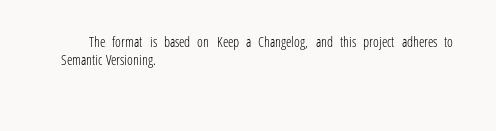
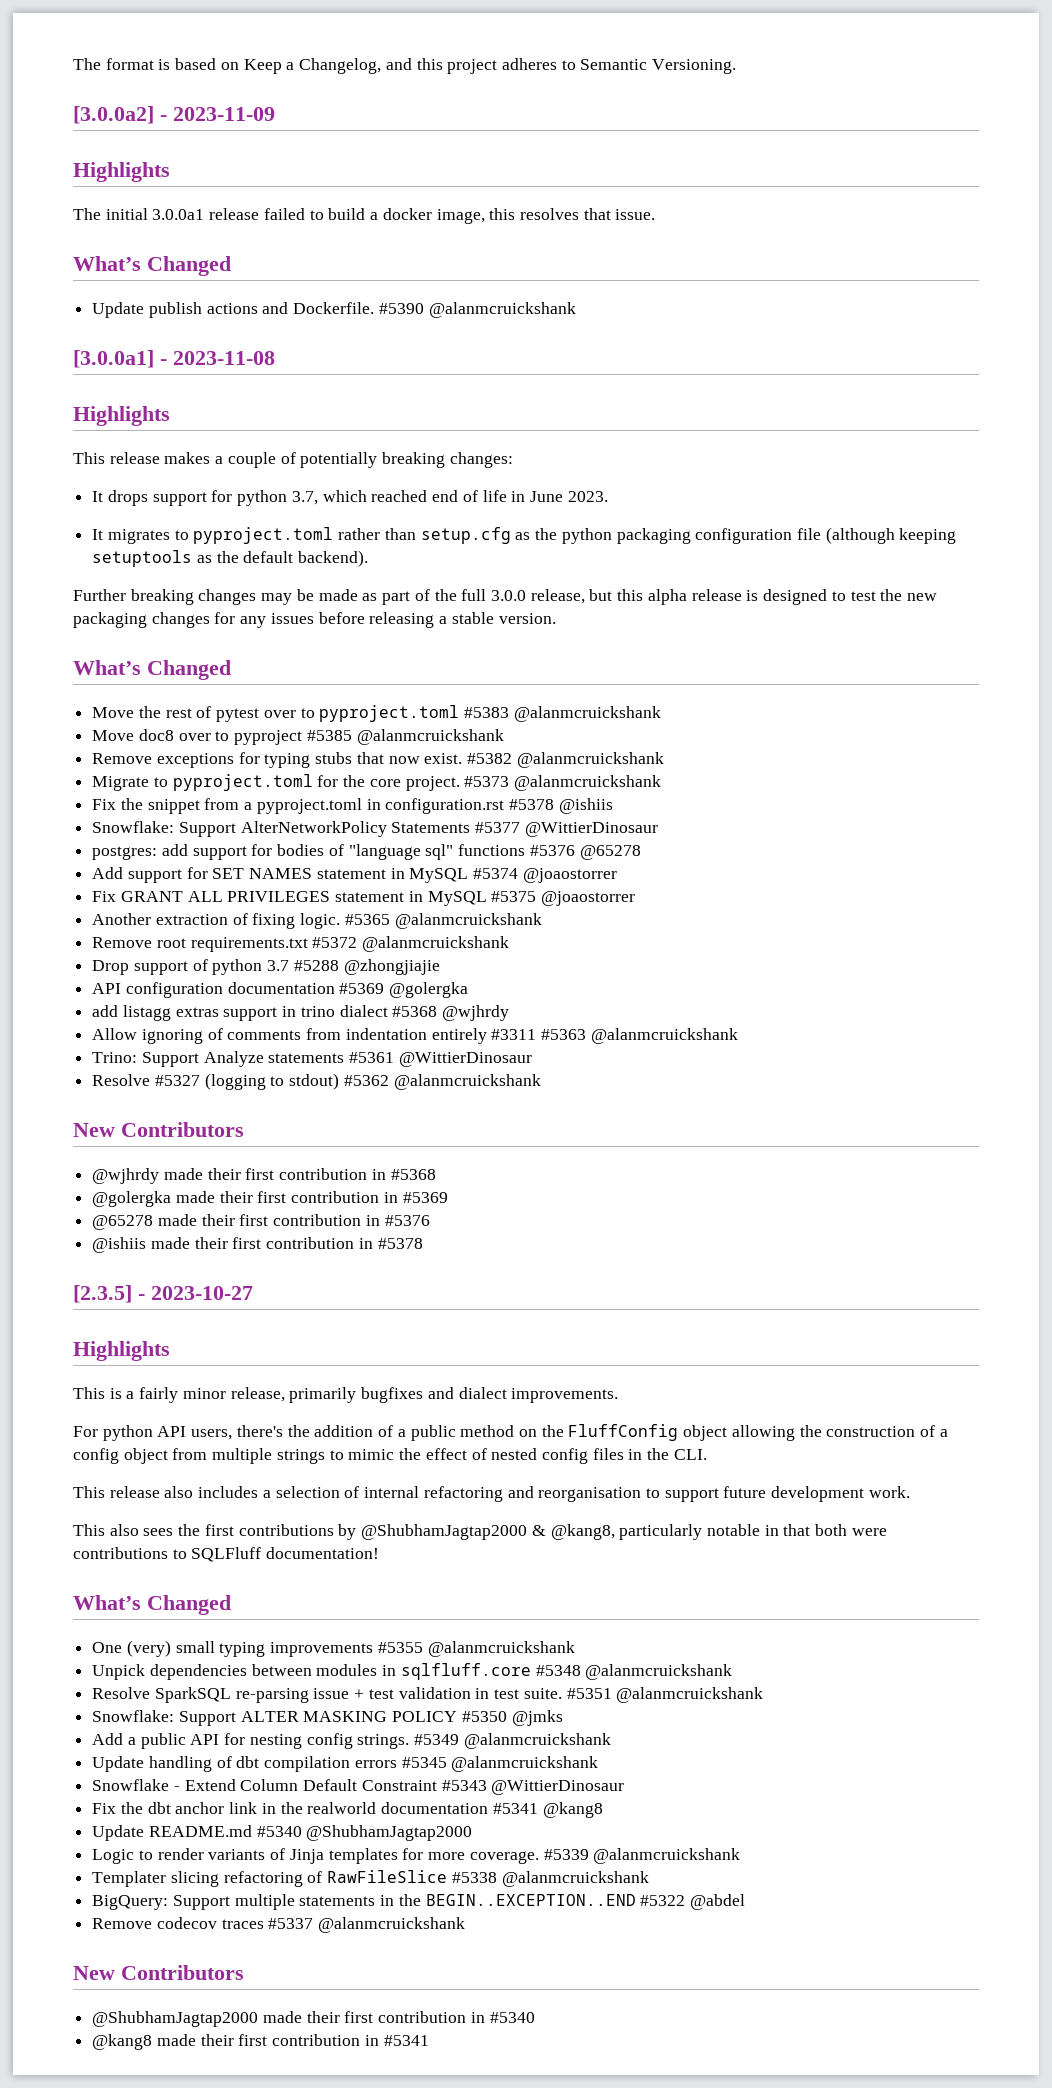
+ [3.0.0a2] - 2023-11-09
+ Highlights
+ The initial 3.0.0a1 release failed to build a docker image, this resolves that issue.
+ What’s Changed
+ Update publish actions and Dockerfile. #5390 @alanmcruickshank
+ [3.0.0a1] - 2023-11-08
+ Highlights
+ This release makes a couple of potentially breaking changes:
+ It drops support for python 3.7, which reached end of life in June 2023.
+ It migrates to pyproject.toml rather than setup.cfg as the python packaging configuration file (although keeping setuptools as the default backend).
+ Further breaking changes may be made as part of the full 3.0.0 release, but this alpha release is designed to test the new packaging changes for any issues before releasing a stable version.
+ What’s Changed
+ Move the rest of pytest over to pyproject.toml #5383 @alanmcruickshank
+ Move doc8 over to pyproject #5385 @alanmcruickshank
+ Remove exceptions for typing stubs that now exist. #5382 @alanmcruickshank
+ Migrate to pyproject.toml for the core project. #5373 @alanmcruickshank
+ Fix the snippet from a pyproject.toml in configuration.rst #5378 @ishiis
+ Snowflake: Support AlterNetworkPolicy Statements #5377 @WittierDinosaur
+ postgres: add support for bodies of "language sql" functions #5376 @65278
+ Add support for SET NAMES statement in MySQL #5374 @joaostorrer
+ Fix GRANT ALL PRIVILEGES statement in MySQL #5375 @joaostorrer
+ Another extraction of fixing logic. #5365 @alanmcruickshank
+ Remove root requirements.txt #5372 @alanmcruickshank
+ Drop support of python 3.7 #5288 @zhongjiajie
+ API configuration documentation #5369 @golergka
+ add listagg extras support in trino dialect #5368 @wjhrdy
+ Allow ignoring of comments from indentation entirely #3311 #5363 @alanmcruickshank
+ Trino: Support Analyze statements #5361 @WittierDinosaur
+ Resolve #5327 (logging to stdout) #5362 @alanmcruickshank
+ New Contributors
+ @wjhrdy made their first contribution in #5368
+ @golergka made their first contribution in #5369
+ @65278 made their first contribution in #5376
+ @ishiis made their first contribution in #5378
+ [2.3.5] - 2023-10-27
+ Highlights
+ This is a fairly minor release, primarily bugfixes and dialect improvements.
+ For python API users, there's the addition of a public method on the FluffConfig object allowing the construction of a config object from multiple strings to mimic the effect of nested config files in the CLI.
+ This release also includes a selection of internal refactoring and reorganisation to support future development work.
+ This also sees the first contributions by @ShubhamJagtap2000 & @kang8, particularly notable in that both were contributions to SQLFluff documentation!
+ What’s Changed
+ One (very) small typing improvements #5355 @alanmcruickshank
+ Unpick dependencies between modules in sqlfluff.core #5348 @alanmcruickshank
+ Resolve SparkSQL re-parsing issue + test validation in test suite. #5351 @alanmcruickshank
+ Snowflake: Support ALTER MASKING POLICY #5350 @jmks
+ Add a public API for nesting config strings. #5349 @alanmcruickshank
+ Update handling of dbt compilation errors #5345 @alanmcruickshank
+ Snowflake - Extend Column Default Constraint #5343 @WittierDinosaur
+ Fix the dbt anchor link in the realworld documentation #5341 @kang8
+ Update README.md #5340 @ShubhamJagtap2000
+ Logic to render variants of Jinja templates for more coverage. #5339 @alanmcruickshank
+ Templater slicing refactoring of RawFileSlice #5338 @alanmcruickshank
+ BigQuery: Support multiple statements in the BEGIN..EXCEPTION..END #5322 @abdel
+ Remove codecov traces #5337 @alanmcruickshank
+ New Contributors
+ @ShubhamJagtap2000 made their first contribution in #5340
+ @kang8 made their first contribution in #5341

